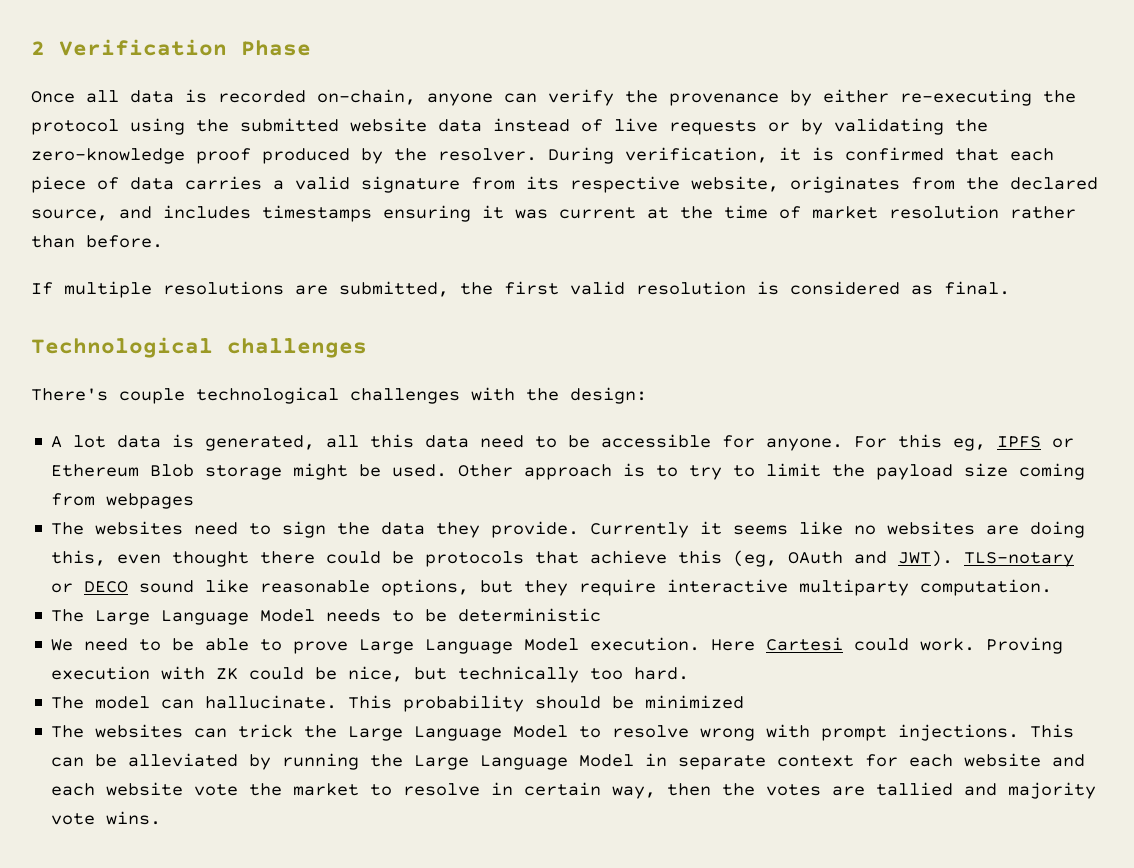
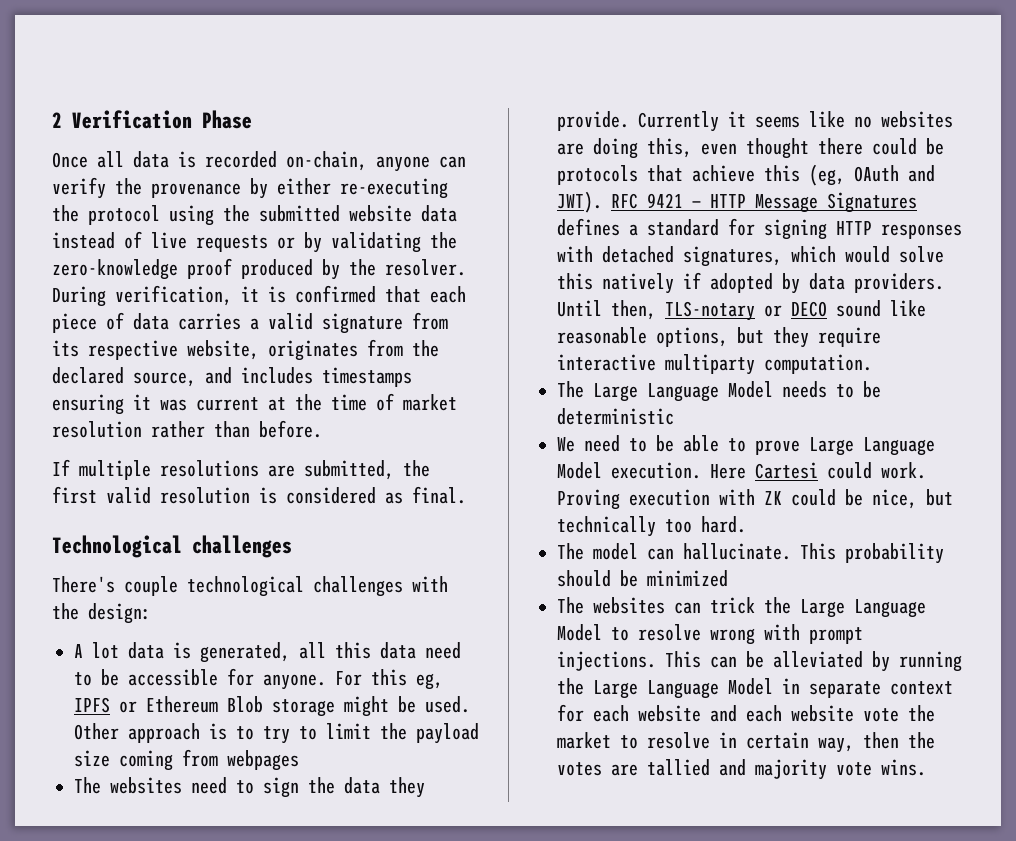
- TLS-notary or DECO sound like reasonable options, but they require interactive multiparty computation.
+ RFC 9421 — HTTP Message Signatures defines a standard for signing HTTP responses with detached signatures, which would solve this natively if adopted by data providers. Until then, TLS-notary or DECO sound like reasonable options, but they require interactive multiparty computation.

